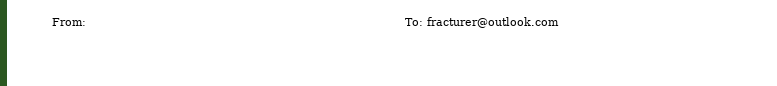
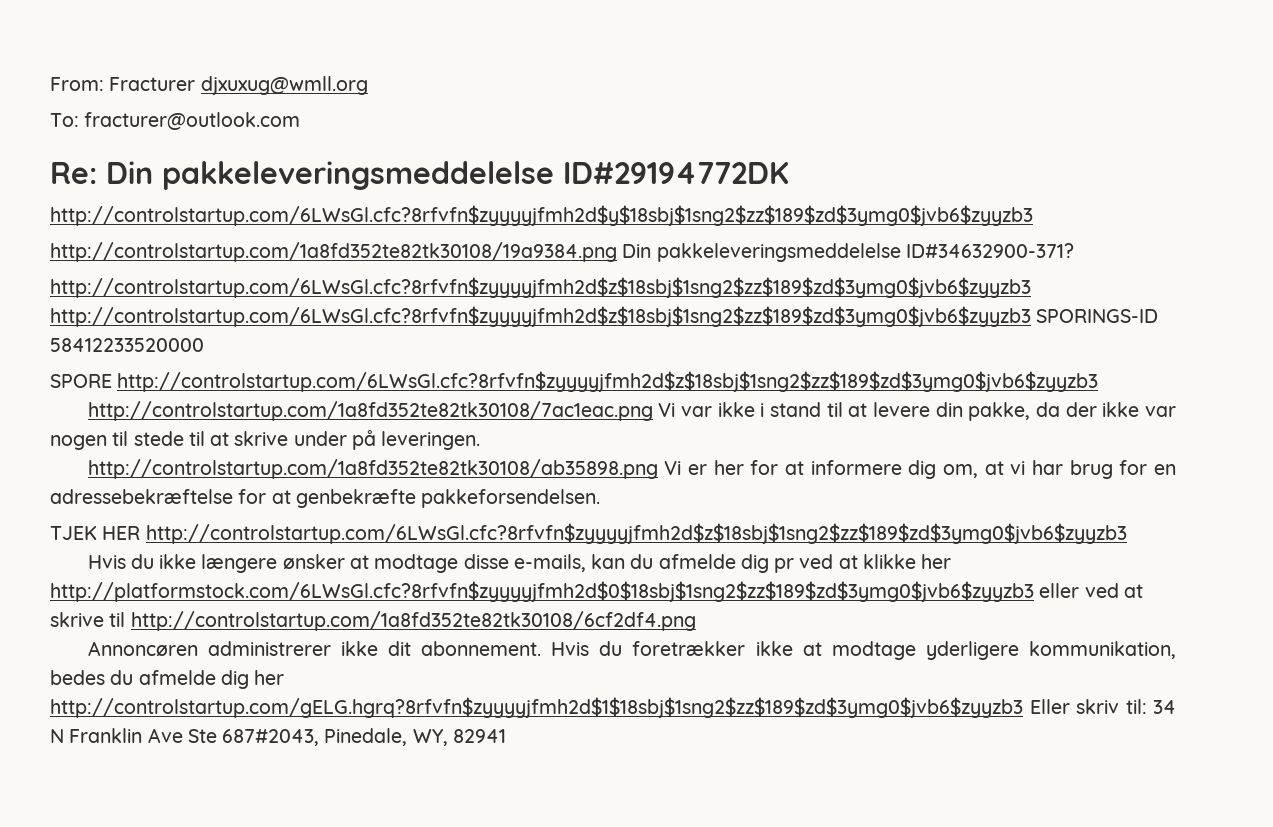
- From:
+ From: Fracturer djxuxug@wmll.org
+ Re: Din pakkeleveringsmeddelelse ID#29194772DK
+ http://controlstartup.com/6LWsGl.cfc?8rfvfn$zyyyyjfmh2d$y$18sbj$1sng2$zz$189$zd$3ymg0$jvb6$zyyzb3
+ http://controlstartup.com/1a8fd352te82tk30108/19a9384.png Din pakkeleveringsmeddelelse ID#34632900-371?
+ http://controlstartup.com/6LWsGl.cfc?8rfvfn$zyyyyjfmh2d$z$18sbj$1sng2$zz$189$zd$3ymg0$jvb6$zyyzb3 http://controlstartup.com/6LWsGl.cfc?8rfvfn$zyyyyjfmh2d$z$18sbj$1sng2$zz$189$zd$3ymg0$jvb6$zyyzb3 SPORINGS-ID 58412233520000
+ SPORE http://controlstartup.com/6LWsGl.cfc?8rfvfn$zyyyyjfmh2d$z$18sbj$1sng2$zz$189$zd$3ymg0$jvb6$zyyzb3
+ http://controlstartup.com/1a8fd352te82tk30108/7ac1eac.png Vi var ikke i stand til at levere din pakke, da der ikke var nogen til stede til at skrive under på leveringen.
+ http://controlstartup.com/1a8fd352te82tk30108/ab35898.png Vi er her for at informere dig om, at vi har brug for en adressebekræftelse for at genbekræfte pakkeforsendelsen.
+ TJEK HER http://controlstartup.com/6LWsGl.cfc?8rfvfn$zyyyyjfmh2d$z$18sbj$1sng2$zz$189$zd$3ymg0$jvb6$zyyzb3
+ Hvis du ikke længere ønsker at modtage disse e-mails, kan du afmelde dig pr ved at klikke her http://platformstock.com/6LWsGl.cfc?8rfvfn$zyyyyjfmh2d$0$18sbj$1sng2$zz$189$zd$3ymg0$jvb6$zyyzb3 eller ved at skrive til http://controlstartup.com/1a8fd352te82tk30108/6cf2df4.png
+ Annoncøren administrerer ikke dit abonnement. Hvis du foretrækker ikke at modtage yderligere kommunikation, bedes du afmelde dig her http://controlstartup.com/gELG.hgrq?8rfvfn$zyyyyjfmh2d$1$18sbj$1sng2$zz$189$zd$3ymg0$jvb6$zyyzb3 Eller skriv til: 34 N Franklin Ave Ste 687#2043, Pinedale, WY, 82941

